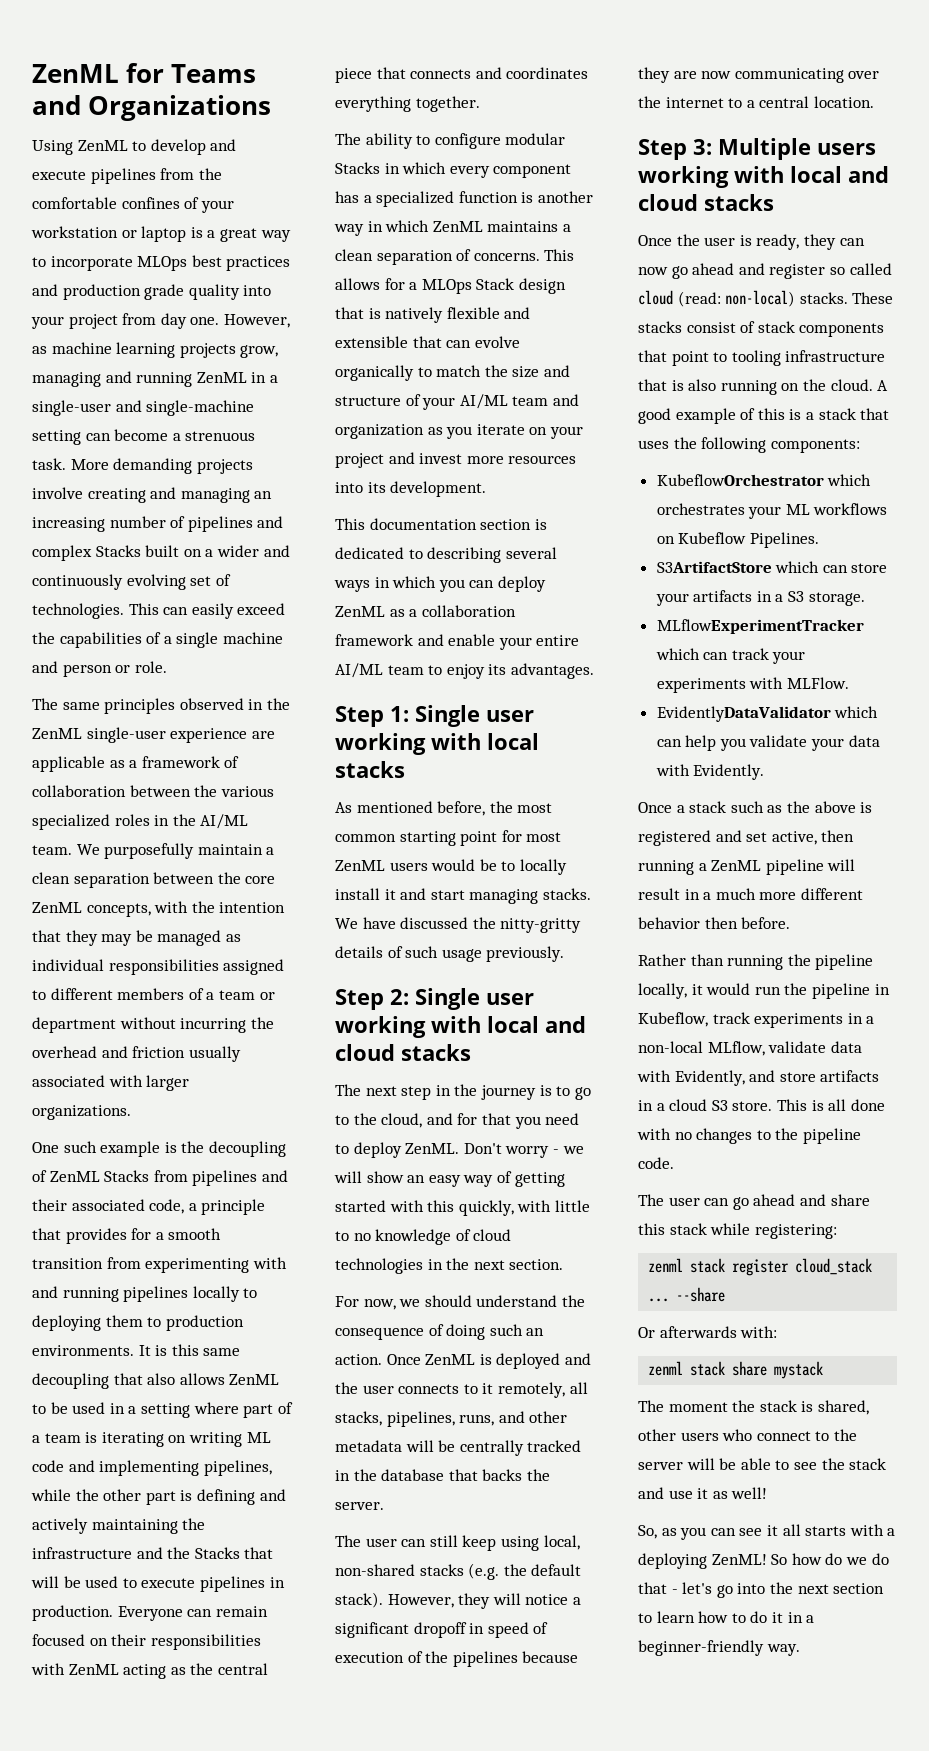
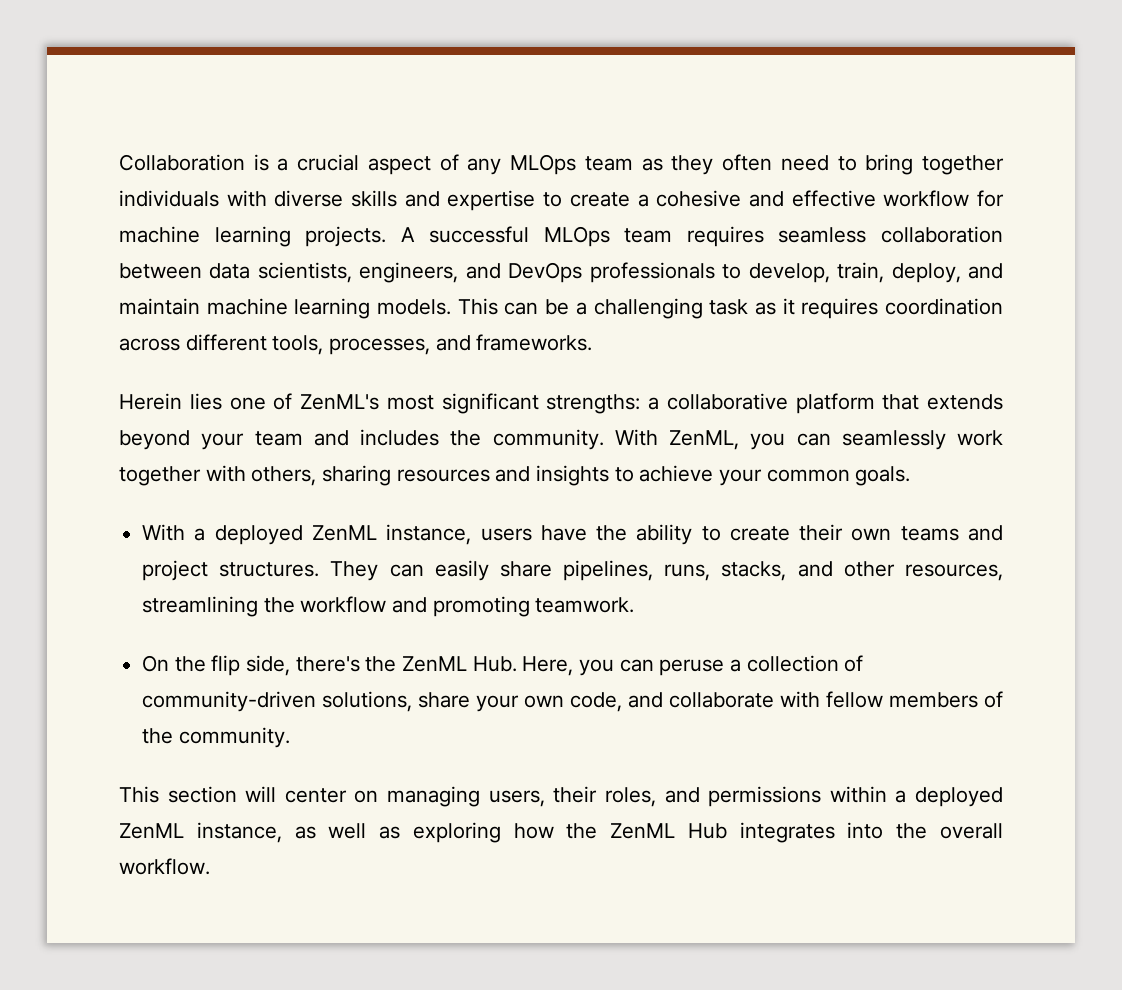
- ZenML for Teams and Organizations
- Using ZenML to develop and execute pipelines from the comfortable confines of your workstation or laptop is a great way to incorporate MLOps best practices and production grade quality into your project from day one. However, as machine learning projects grow, managing and running ZenML in a single-user and single-machine setting can become a strenuous task. More demanding projects involve creating and managing an increasing number of pipelines and complex Stacks built on a wider and continuously evolving set of technologies. This can easily exceed the capabilities of a single machine and person or role.
- The same principles observed in the ZenML single-user experience are applicable as a framework of collaboration between the various specialized roles in the AI/ML team. We purposefully maintain a clean separation between the core ZenML concepts, with the intention that they may be managed as individual responsibilities assigned to different members of a team or department without incurring the overhead and friction usually associated with larger organizations.
- One such example is the decoupling of ZenML Stacks from pipelines and their associated code, a principle that provides for a smooth transition from experimenting with and running pipelines locally to deploying them to production environments. It is this same decoupling that also allows ZenML to be used in a setting where part of a team is iterating on writing ML code and implementing pipelines, while the other part is defining and actively maintaining the infrastructure and the Stacks that will be used to execute pipelines in production. Everyone can remain focused on their responsibilities with ZenML acting as the central piece that connects and coordinates everything together.
- The ability to configure modular Stacks in which every component has a specialized function is another way in which ZenML maintains a clean separation of concerns. This allows for a MLOps Stack design that is natively flexible and extensible that can evolve organically to match the size and structure of your AI/ML team and organization as you iterate on your project and invest more resources into its development.
- This documentation section is dedicated to describing several ways in which you can deploy ZenML as a collaboration framework and enable your entire AI/ML team to enjoy its advantages.
- Step 1: Single user working with local stacks
- As mentioned before, the most common starting point for most ZenML users would be to locally install it and start managing stacks. We have discussed the nitty-gritty details of such usage previously.
- Step 2: Single user working with local and cloud stacks
- The next step in the journey is to go to the cloud, and for that you need to deploy ZenML. Don't worry - we will show an easy way of getting started with this quickly, with little to no knowledge of cloud technologies in the next section.
- For now, we should understand the consequence of doing such an action. Once ZenML is deployed and the user connects to it remotely, all stacks, pipelines, runs, and other metadata will be centrally tracked in the database that backs the server.
- The user can still keep using local, non-shared stacks (e.g. the default stack). However, they will notice a significant dropoff in speed of execution of the pipelines because they are now communicating over the internet to a central location.
- Step 3: Multiple users working with local and cloud stacks
- Once the user is ready, they can now go ahead and register so called cloud (read: non-local) stacks. These stacks consist of stack components that point to tooling infrastructure that is also running on the cloud. A good example of this is a stack that uses the following components:
- KubeflowOrchestrator which orchestrates your ML workflows on Kubeflow Pipelines.
- S3ArtifactStore which can store your artifacts in a S3 storage.
- MLflowExperimentTracker which can track your experiments with MLFlow.
- EvidentlyDataValidator which can help you validate your data with Evidently.
- Once a stack such as the above is registered and set active, then running a ZenML pipeline will result in a much more different behavior then before.
- Rather than running the pipeline locally, it would run the pipeline in Kubeflow, track experiments in a non-local MLflow, validate data with Evidently, and store artifacts in a cloud S3 store. This is all done with no changes to the pipeline code.
- The user can go ahead and share this stack while registering:
- zenml stack register cloud_stack ... --share
- Or afterwards with:
- zenml stack share mystack
- The moment the stack is shared, other users who connect to the server will be able to see the stack and use it as well!
- So, as you can see it all starts with a deploying ZenML! So how do we do that - let's go into the next section to learn how to do it in a beginner-friendly way.
+ Collaboration is a crucial aspect of any MLOps team as they often need to bring together individuals with diverse skills and expertise to create a cohesive and effective workflow for machine learning projects. A successful MLOps team requires seamless collaboration between data scientists, engineers, and DevOps professionals to develop, train, deploy, and maintain machine learning models. This can be a challenging task as it requires coordination across different tools, processes, and frameworks.
+ Herein lies one of ZenML's most significant strengths: a collaborative platform that extends beyond your team and includes the community. With ZenML, you can seamlessly work together with others, sharing resources and insights to achieve your common goals.
+ With a deployed ZenML instance, users have the ability to create their own teams and project structures. They can easily share pipelines, runs, stacks, and other resources, streamlining the workflow and promoting teamwork.
+ On the flip side, there's the ZenML Hub. Here, you can peruse a collection of community-driven solutions, share your own code, and collaborate with fellow members of the community.
+ This section will center on managing users, their roles, and permissions within a deployed ZenML instance, as well as exploring how the ZenML Hub integrates into the overall workflow.

